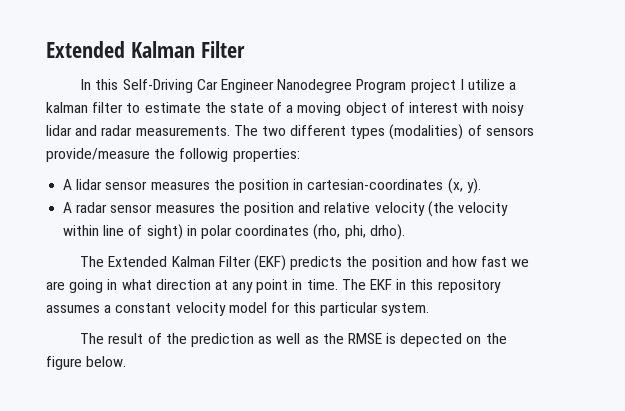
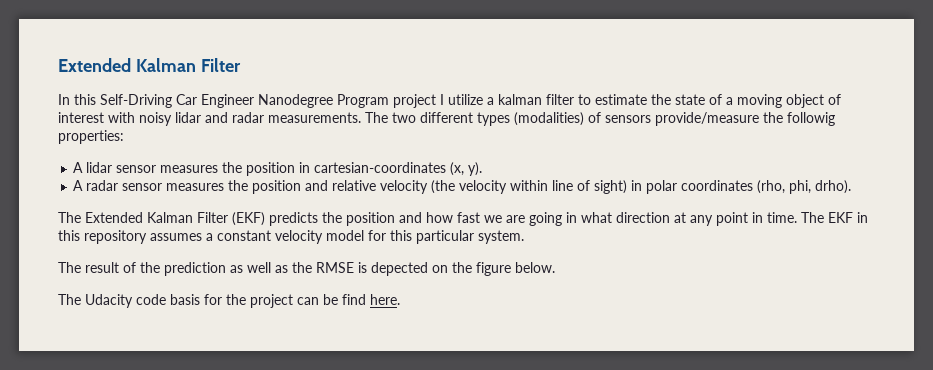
+ The Udacity code basis for the project can be find here.

